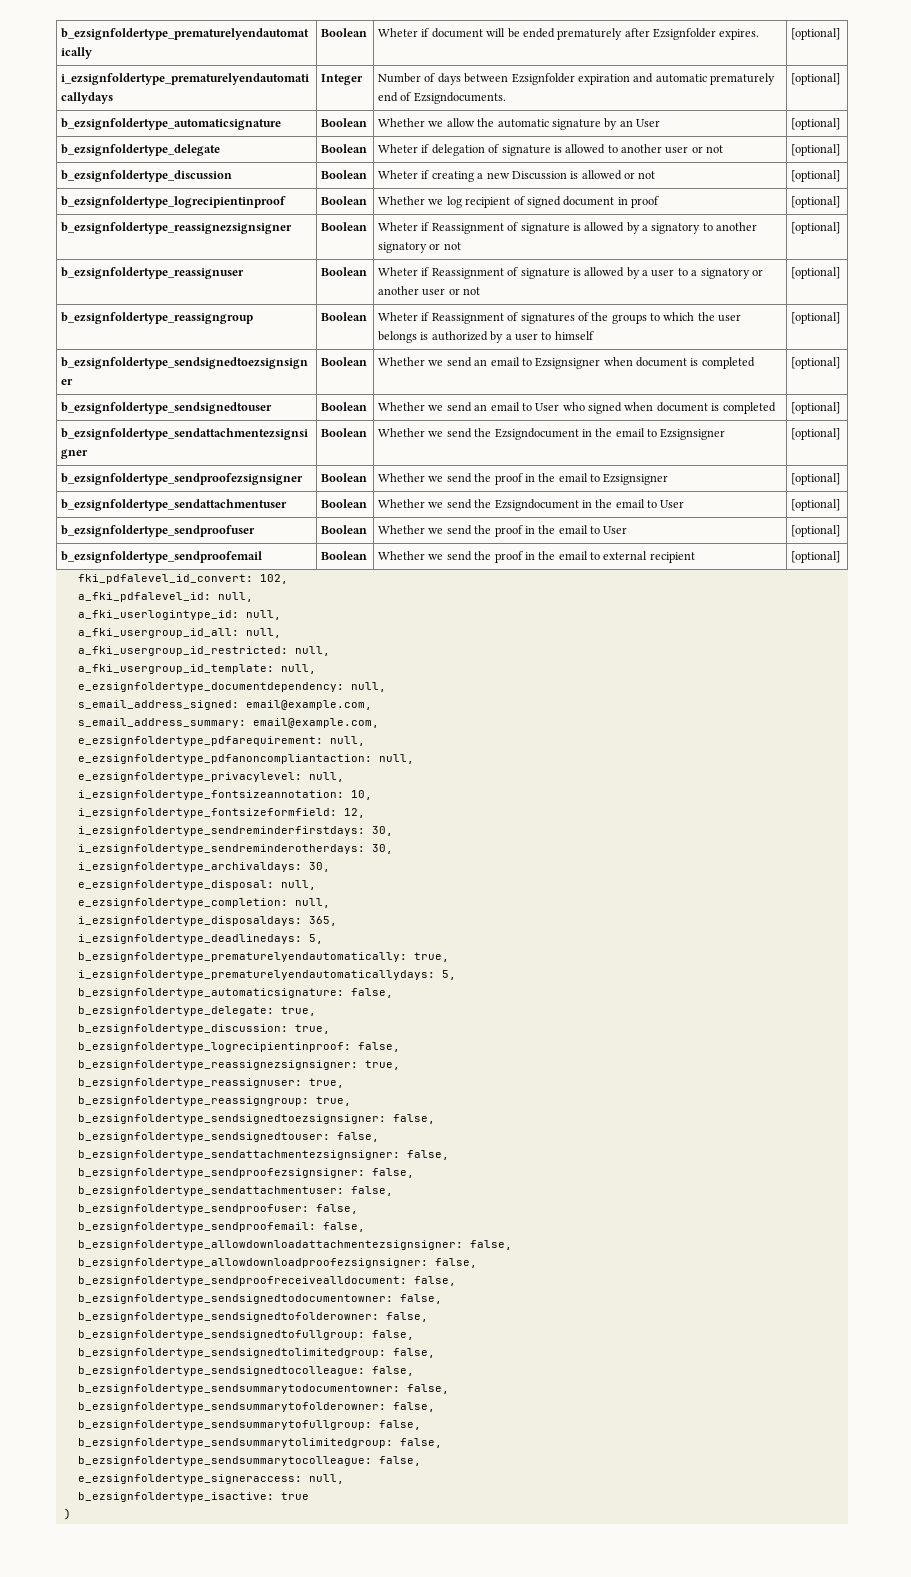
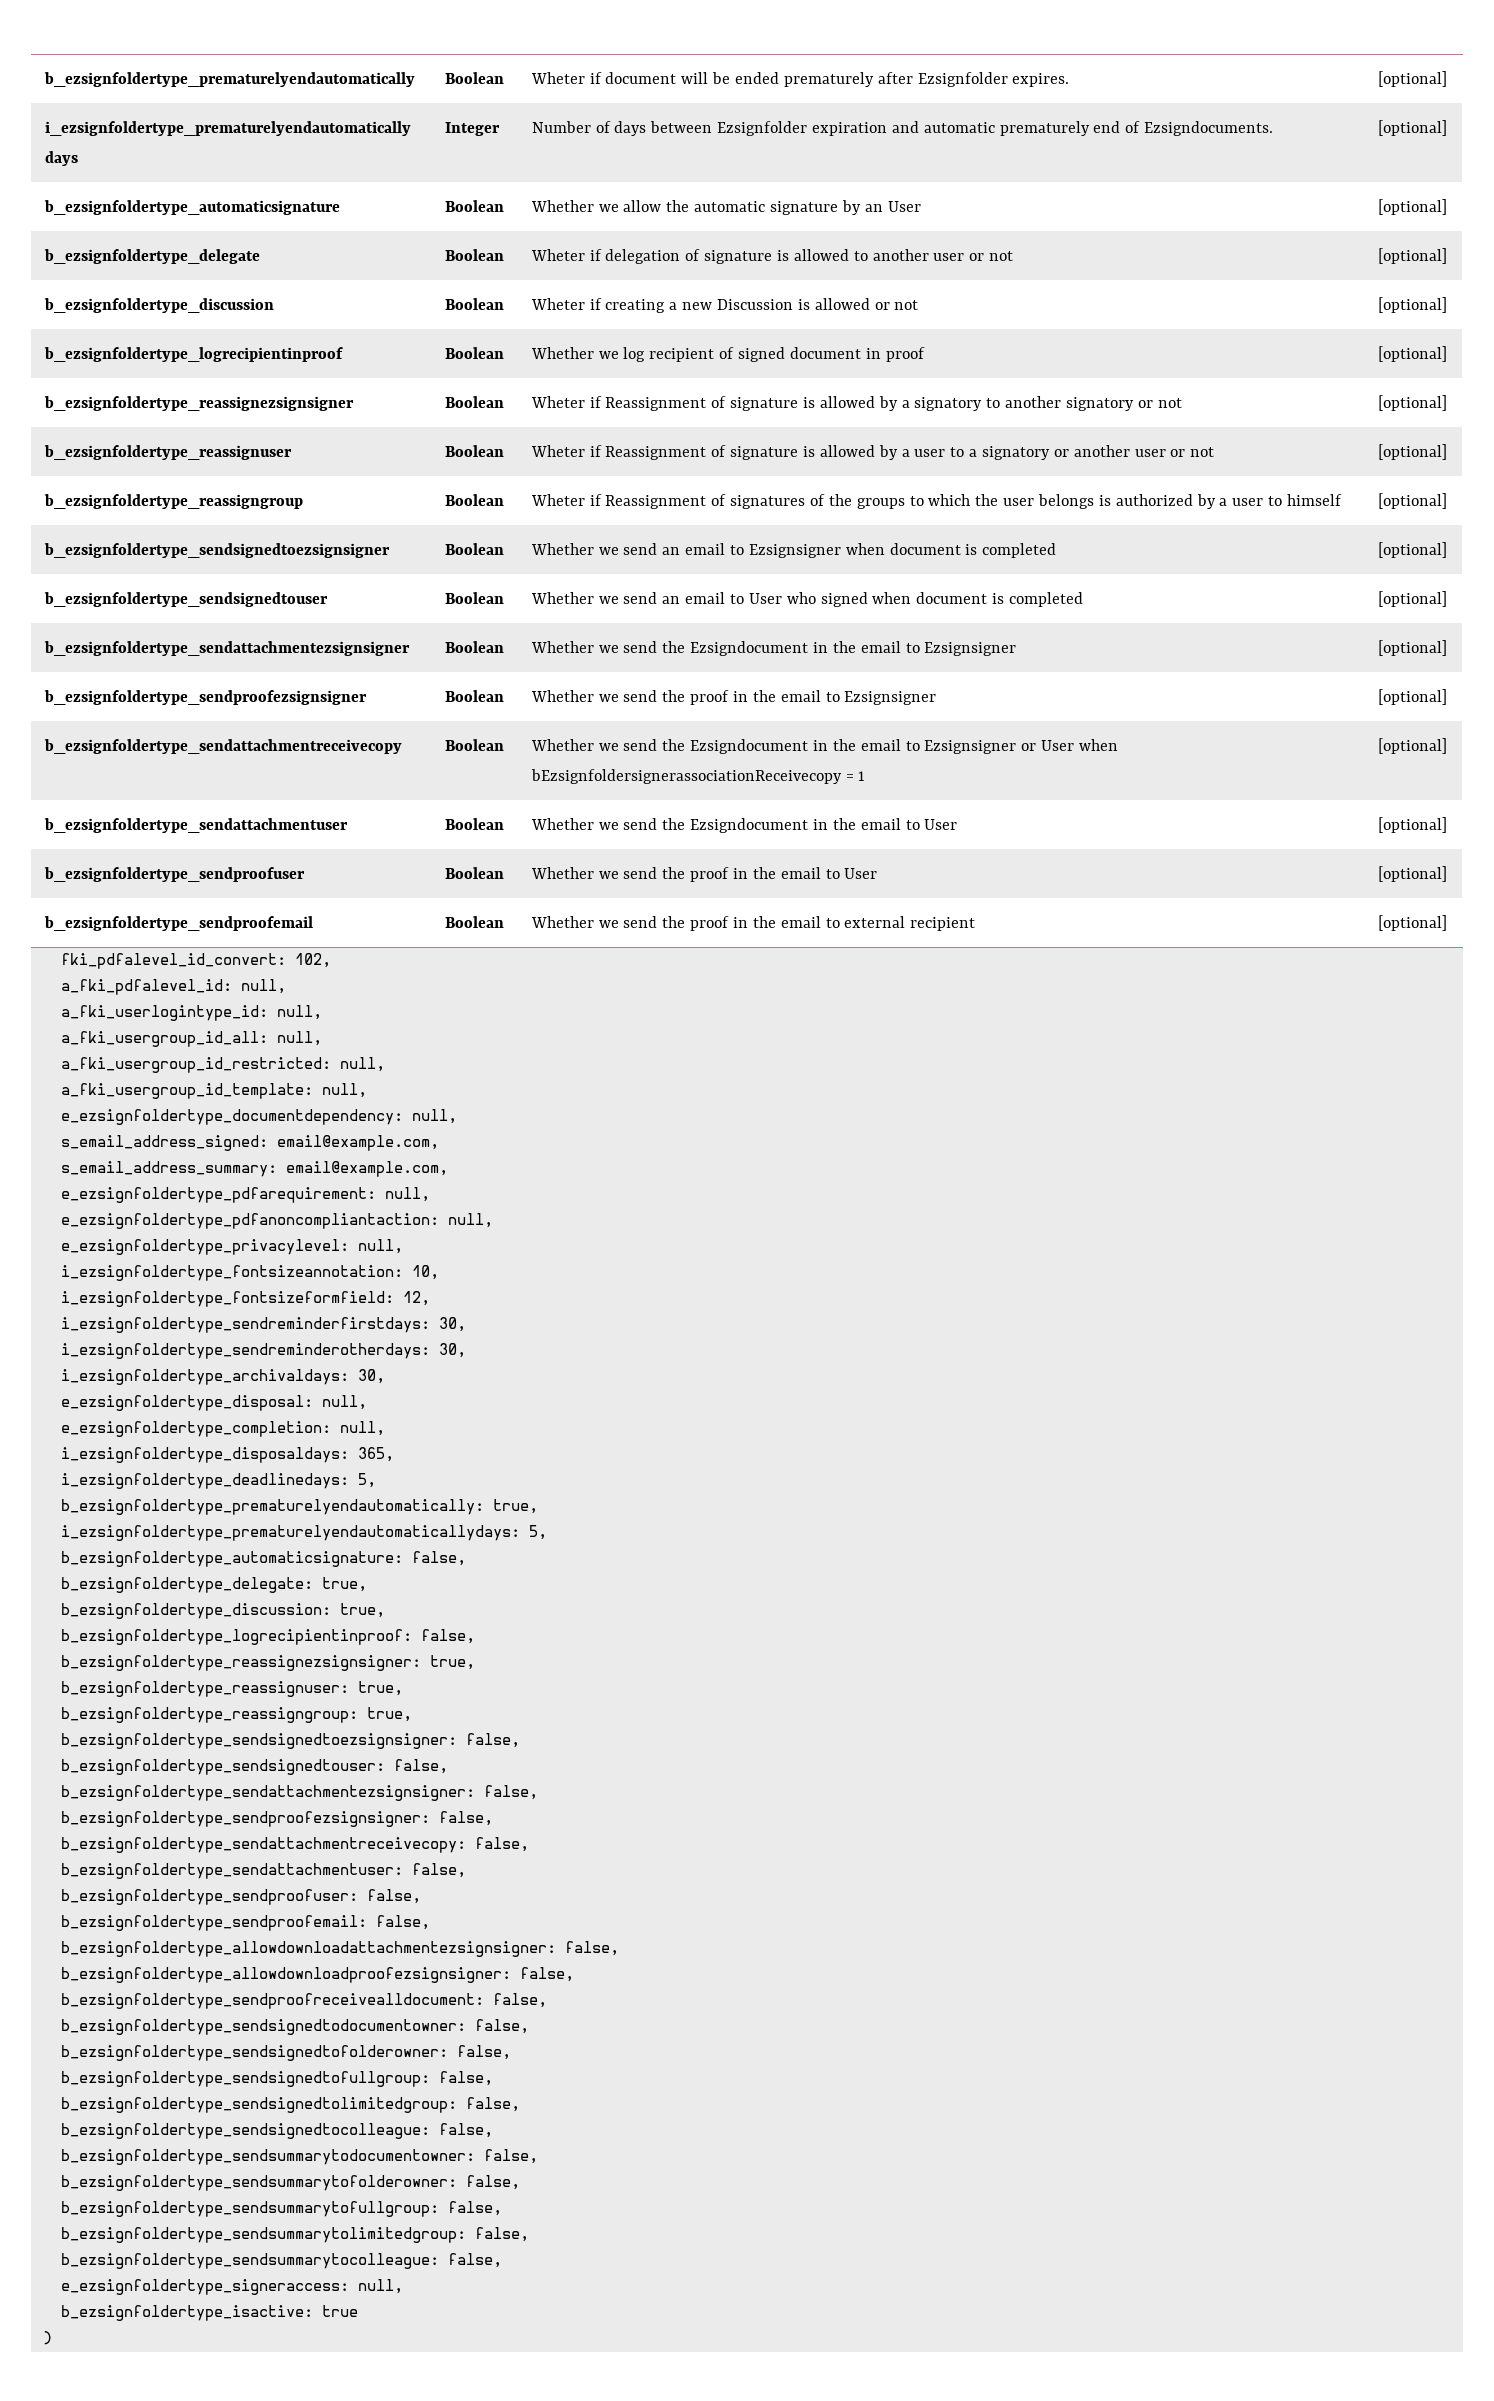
+ b_ezsignfoldertype_sendattachmentreceivecopy | Boolean | Whether we send the Ezsigndocument in the email to Ezsignsigner or User when bEzsignfoldersignerassociationReceivecopy = 1 | [optional]
+ b_ezsignfoldertype_sendattachmentreceivecopy: false,

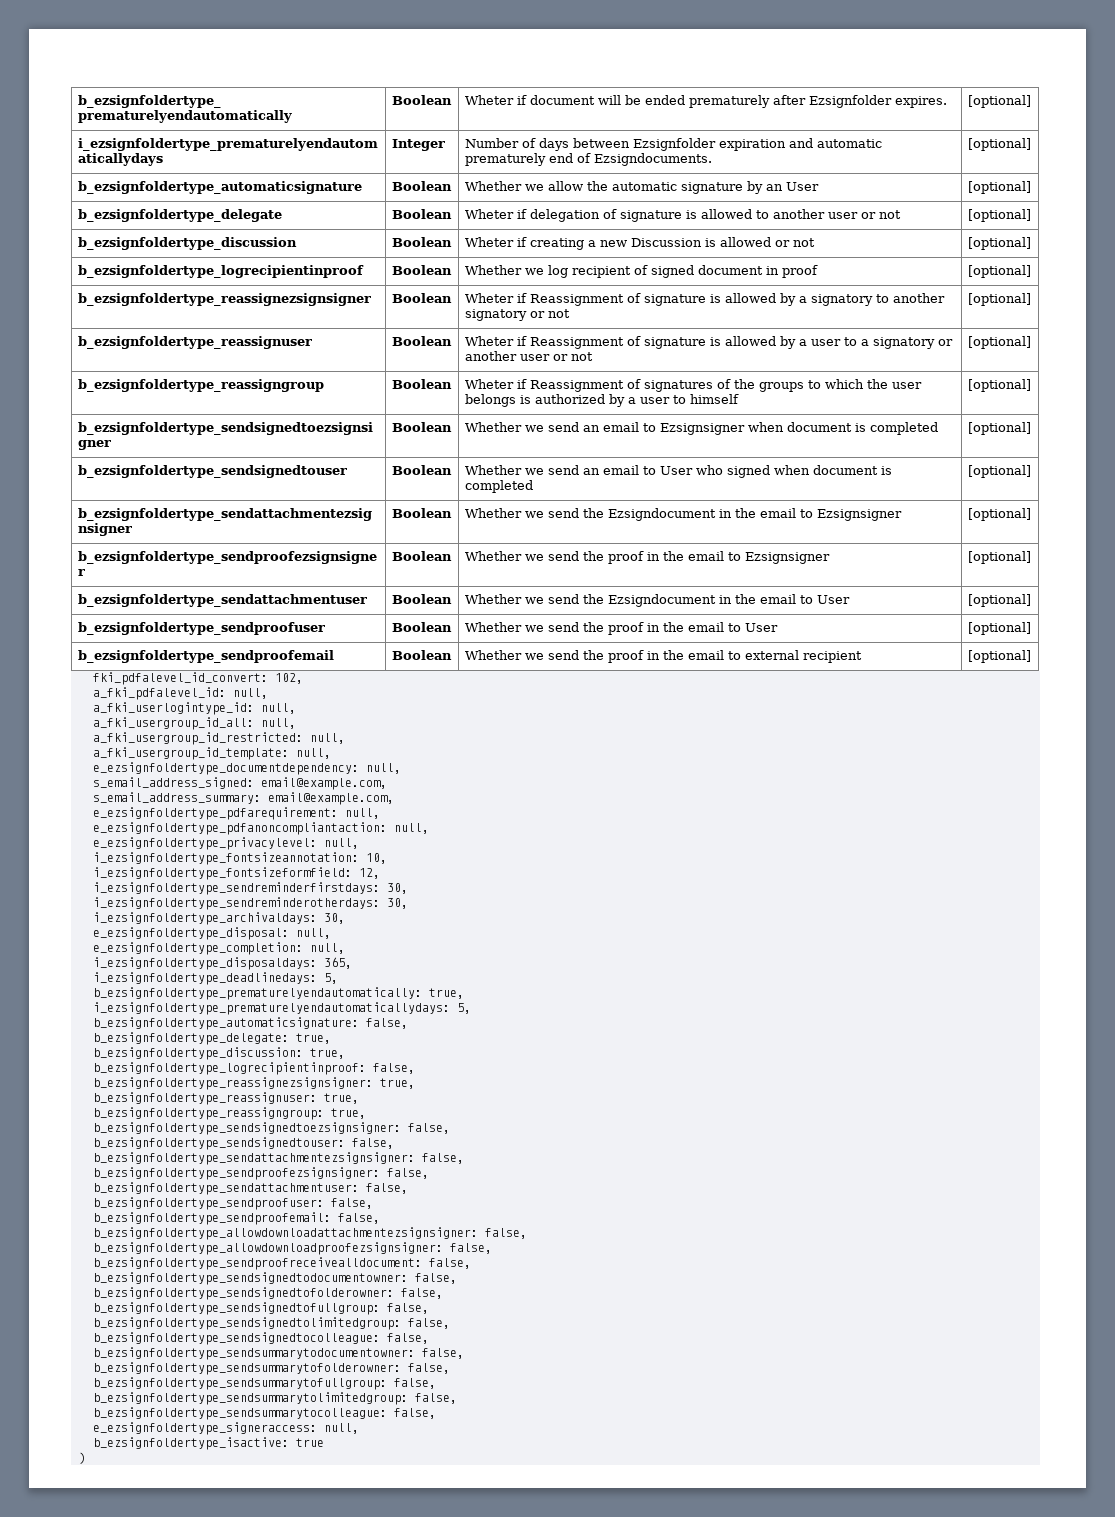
- b_ezsignfoldertype_sendattachmentreceivecopy | Boolean | Whether we send the Ezsigndocument in the email to Ezsignsigner or User when bEzsignfoldersignerassociationReceivecopy = 1 | [optional]
- b_ezsignfoldertype_sendattachmentreceivecopy: false,

